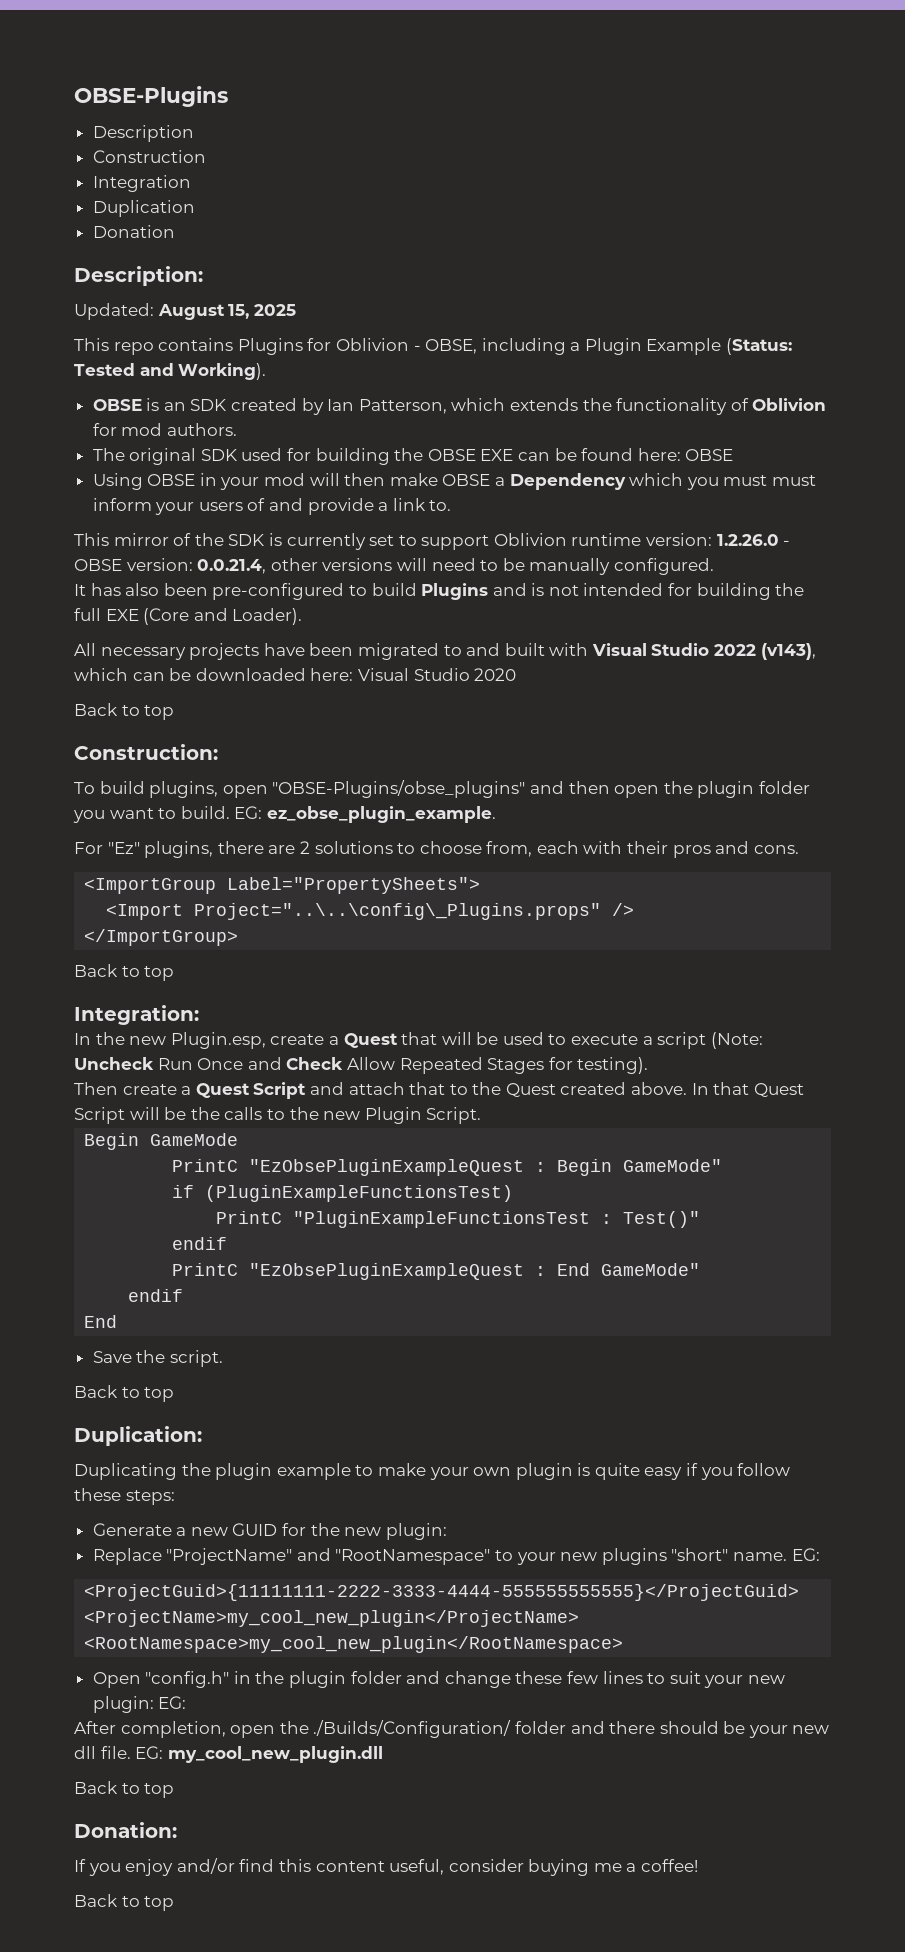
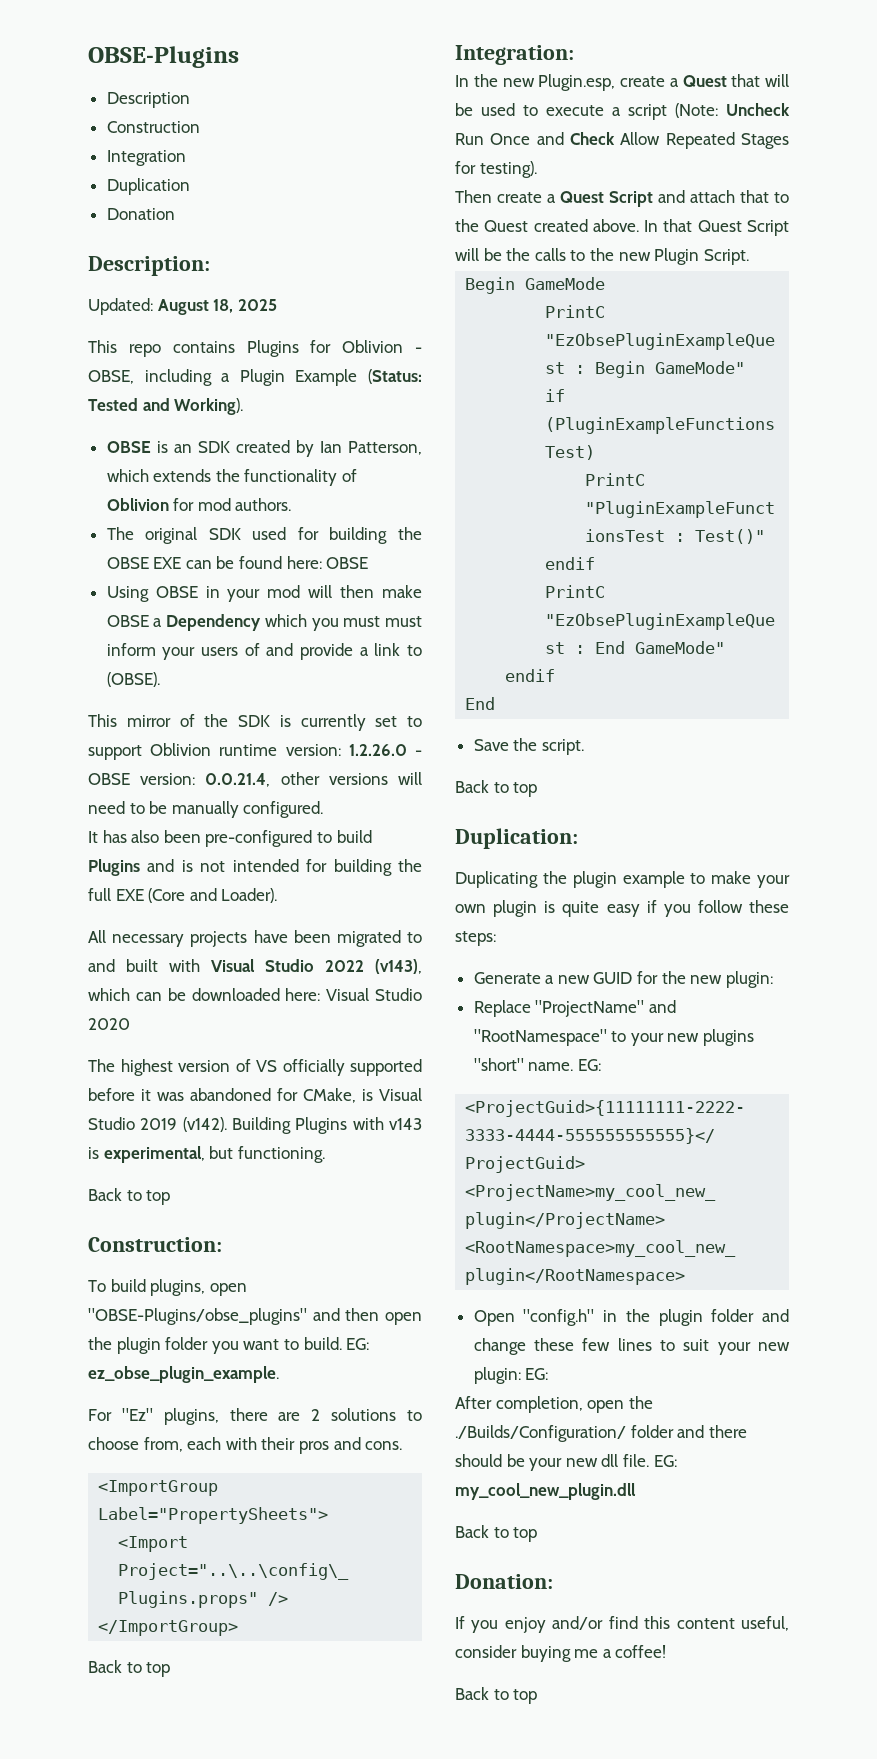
- Updated: August 15, 2025
+ Updated: August 18, 2025
- Using OBSE in your mod will then make OBSE a Dependency which you must must inform your users of and provide a link to.
+ Using OBSE in your mod will then make OBSE a Dependency which you must must inform your users of and provide a link to (OBSE).
+ The highest version of VS officially supported before it was abandoned for CMake, is Visual Studio 2019 (v142). Building Plugins with v143 is experimental, but functioning.

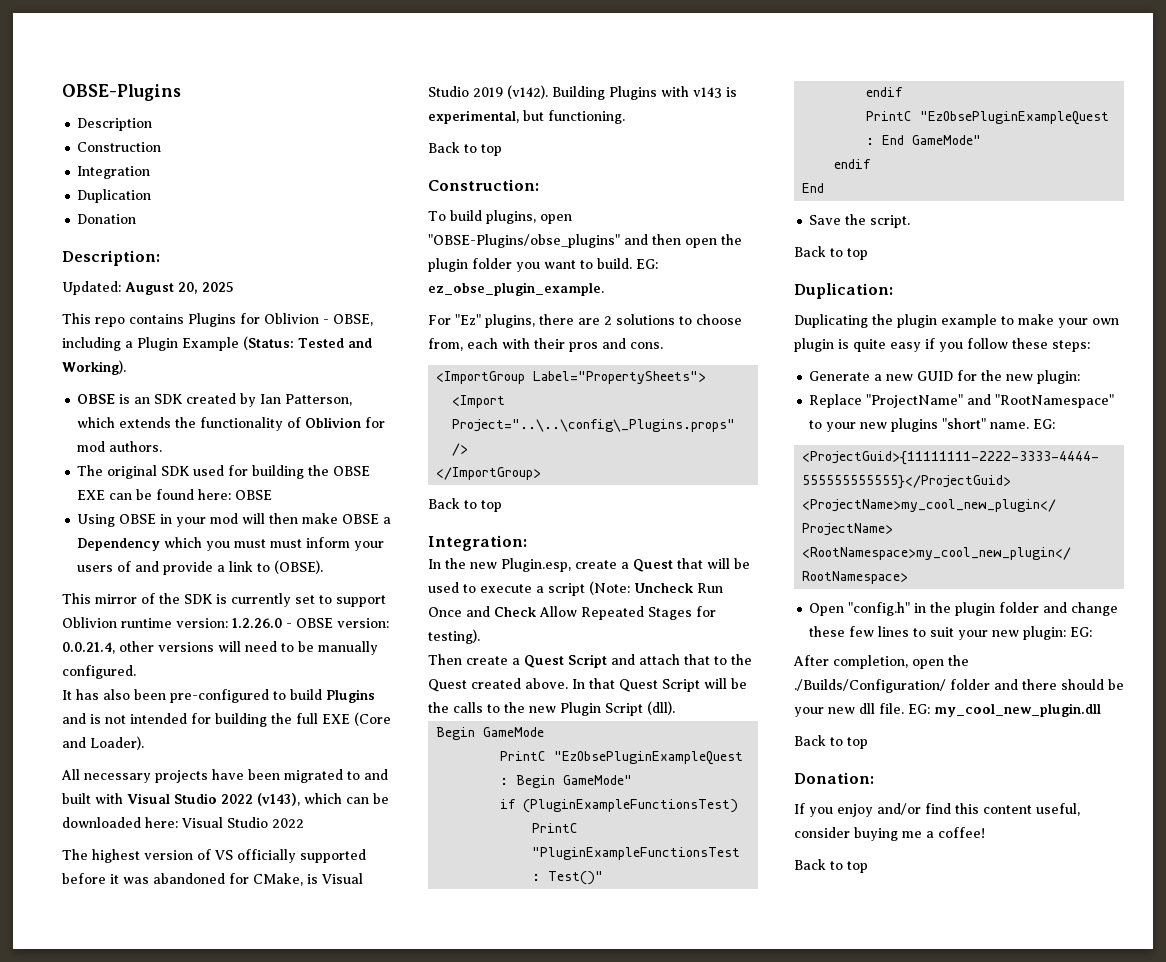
- Updated: August 18, 2025
+ Updated: August 20, 2025
- All necessary projects have been migrated to and built with Visual Studio 2022 (v143), which can be downloaded here: Visual Studio 2020
+ All necessary projects have been migrated to and built with Visual Studio 2022 (v143), which can be downloaded here: Visual Studio 2022
- In that Quest Script will be the calls to the new Plugin Script.
+ In that Quest Script will be the calls to the new Plugin Script (dll).

